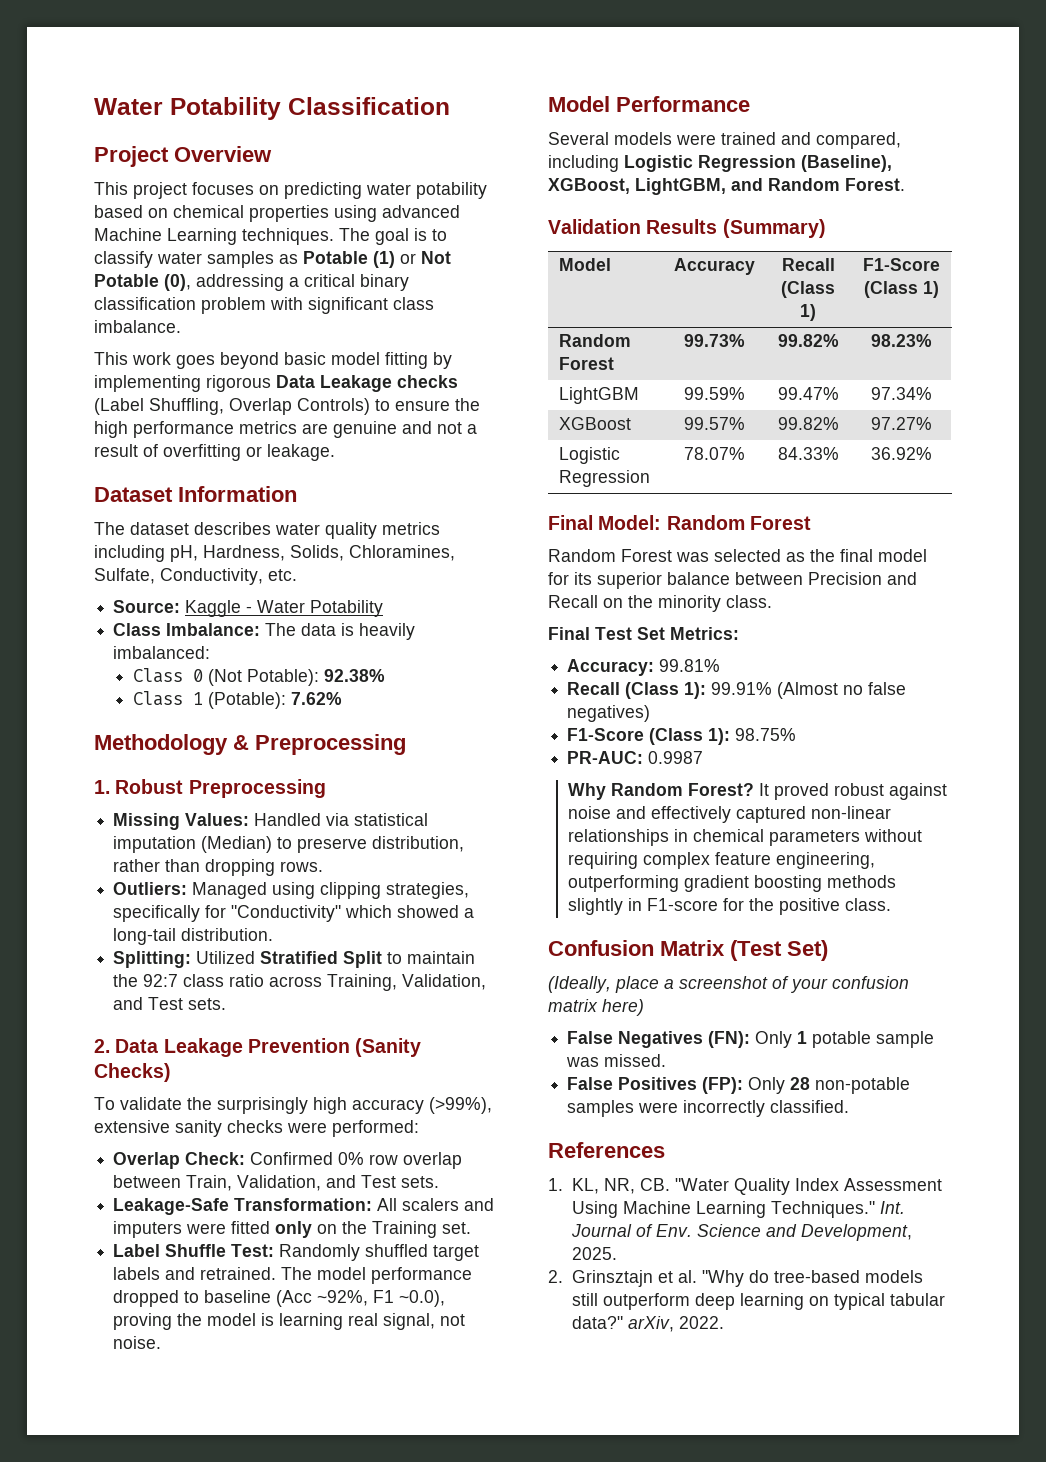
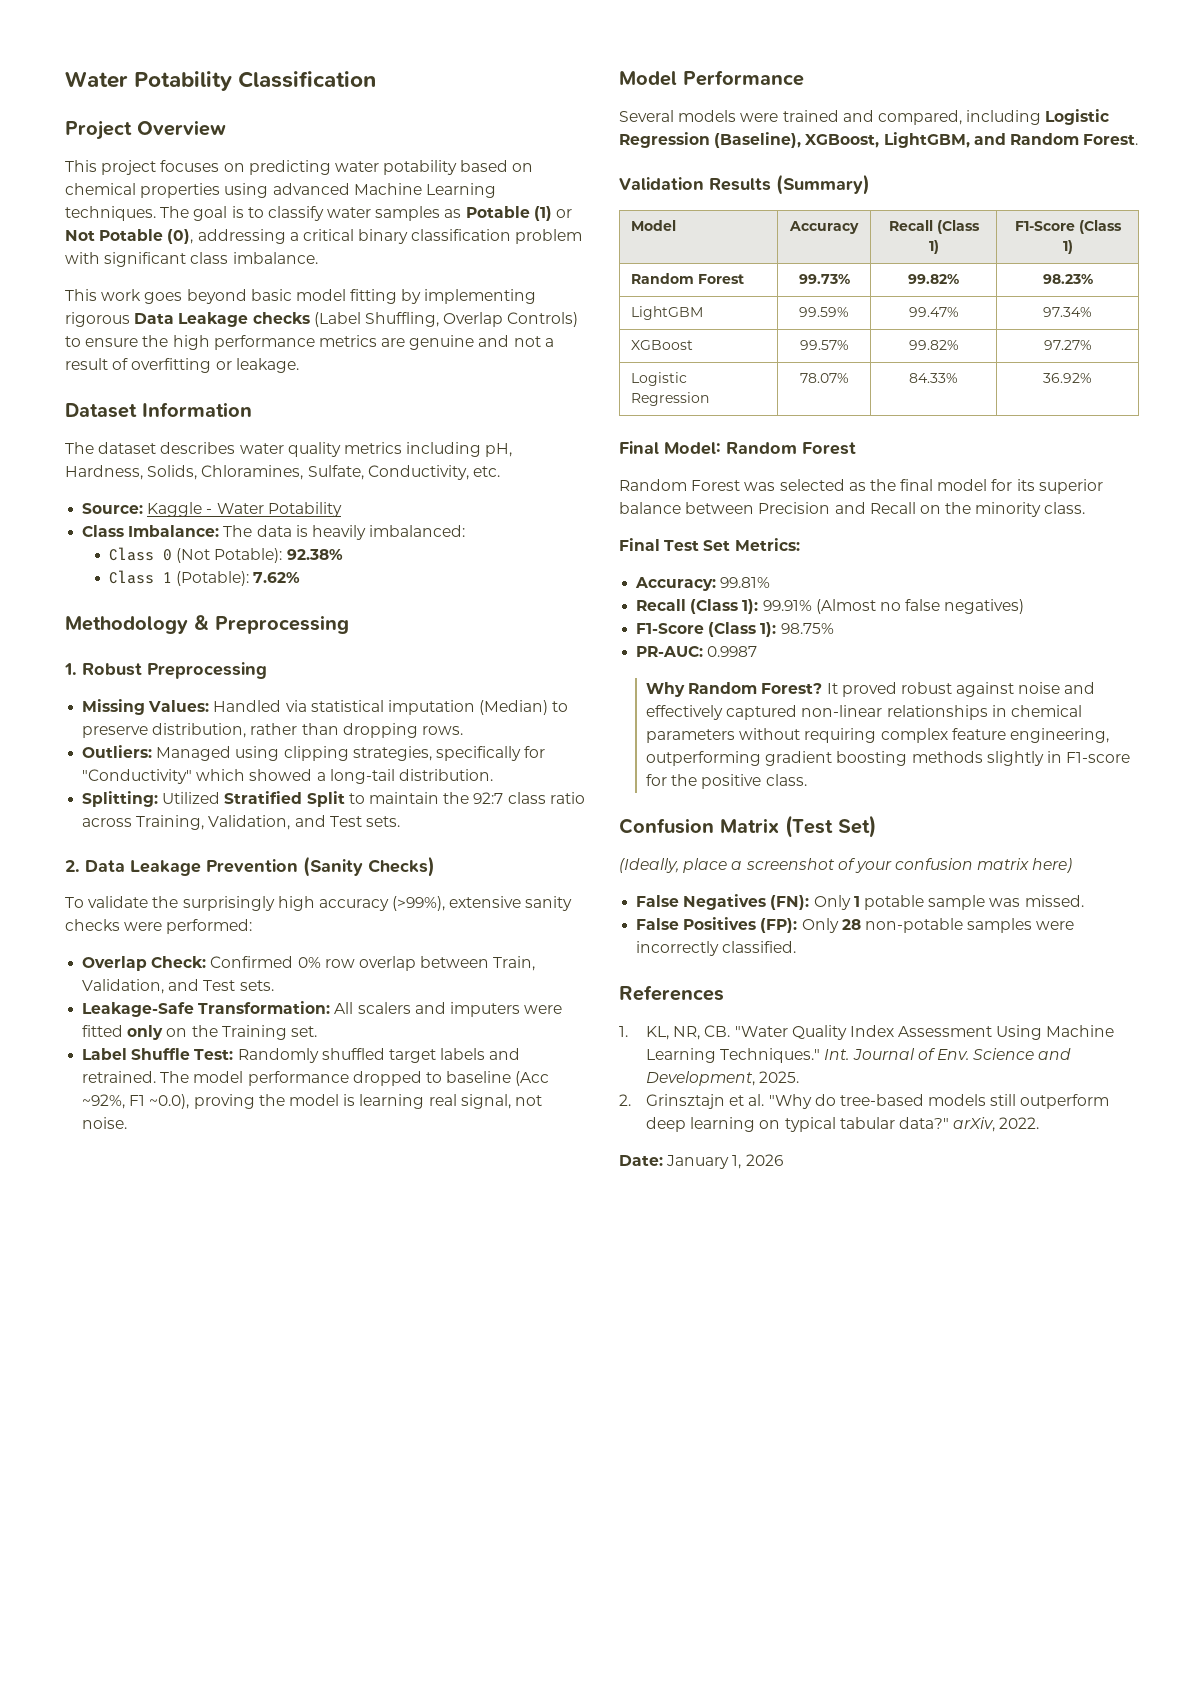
+ Date: January 1, 2026

